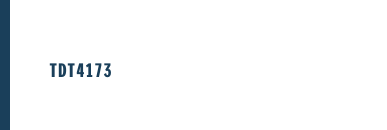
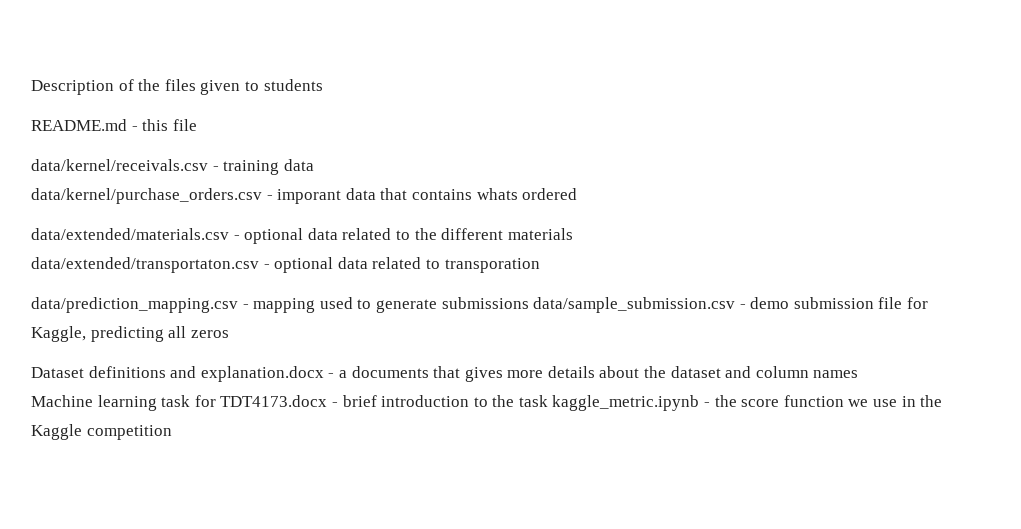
- TDT4173
+ Description of the files given to students
+ README.md - this file
+ data/kernel/receivals.csv - training data
+ data/kernel/purchase_orders.csv - imporant data that contains whats ordered
+ data/extended/materials.csv - optional data related to the different materials
+ data/extended/transportaton.csv - optional data related to transporation
+ data/prediction_mapping.csv - mapping used to generate submissions data/sample_submission.csv - demo submission file for Kaggle, predicting all zeros
+ Dataset definitions and explanation.docx - a documents that gives more details about the dataset and column names
+ Machine learning task for TDT4173.docx - brief introduction to the task kaggle_metric.ipynb - the score function we use in the Kaggle competition

